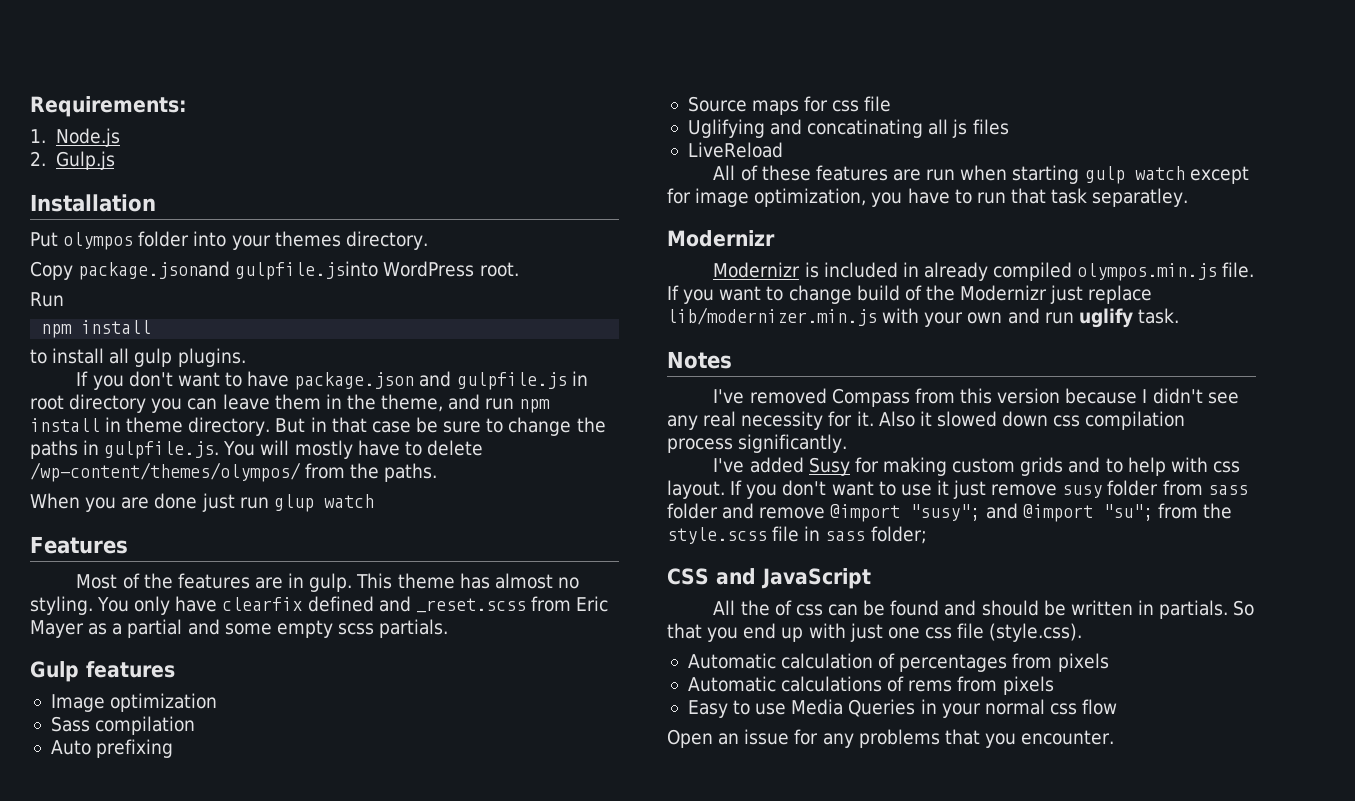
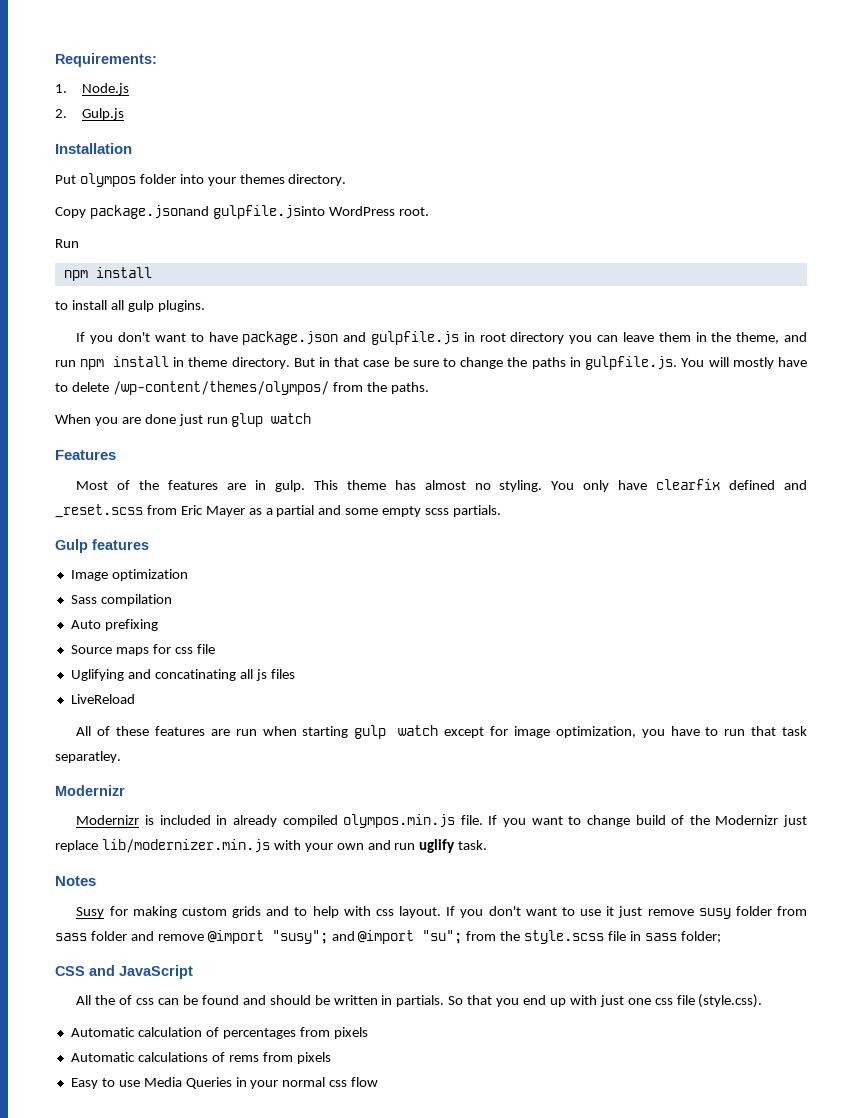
- I've removed Compass from this version because I didn't see any real necessity for it. Also it slowed down css compilation process significantly.
- I've added Susy for making custom grids and to help with css layout.
+ Susy for making custom grids and to help with css layout.
- Open an issue for any problems that you encounter.

